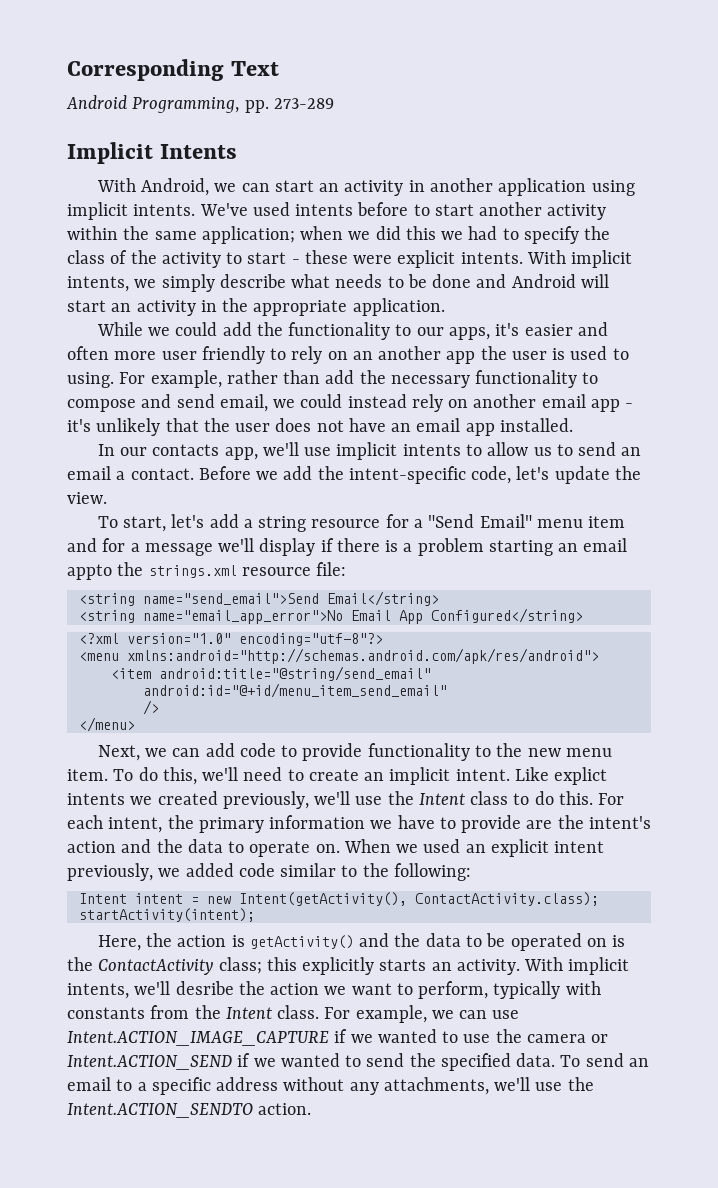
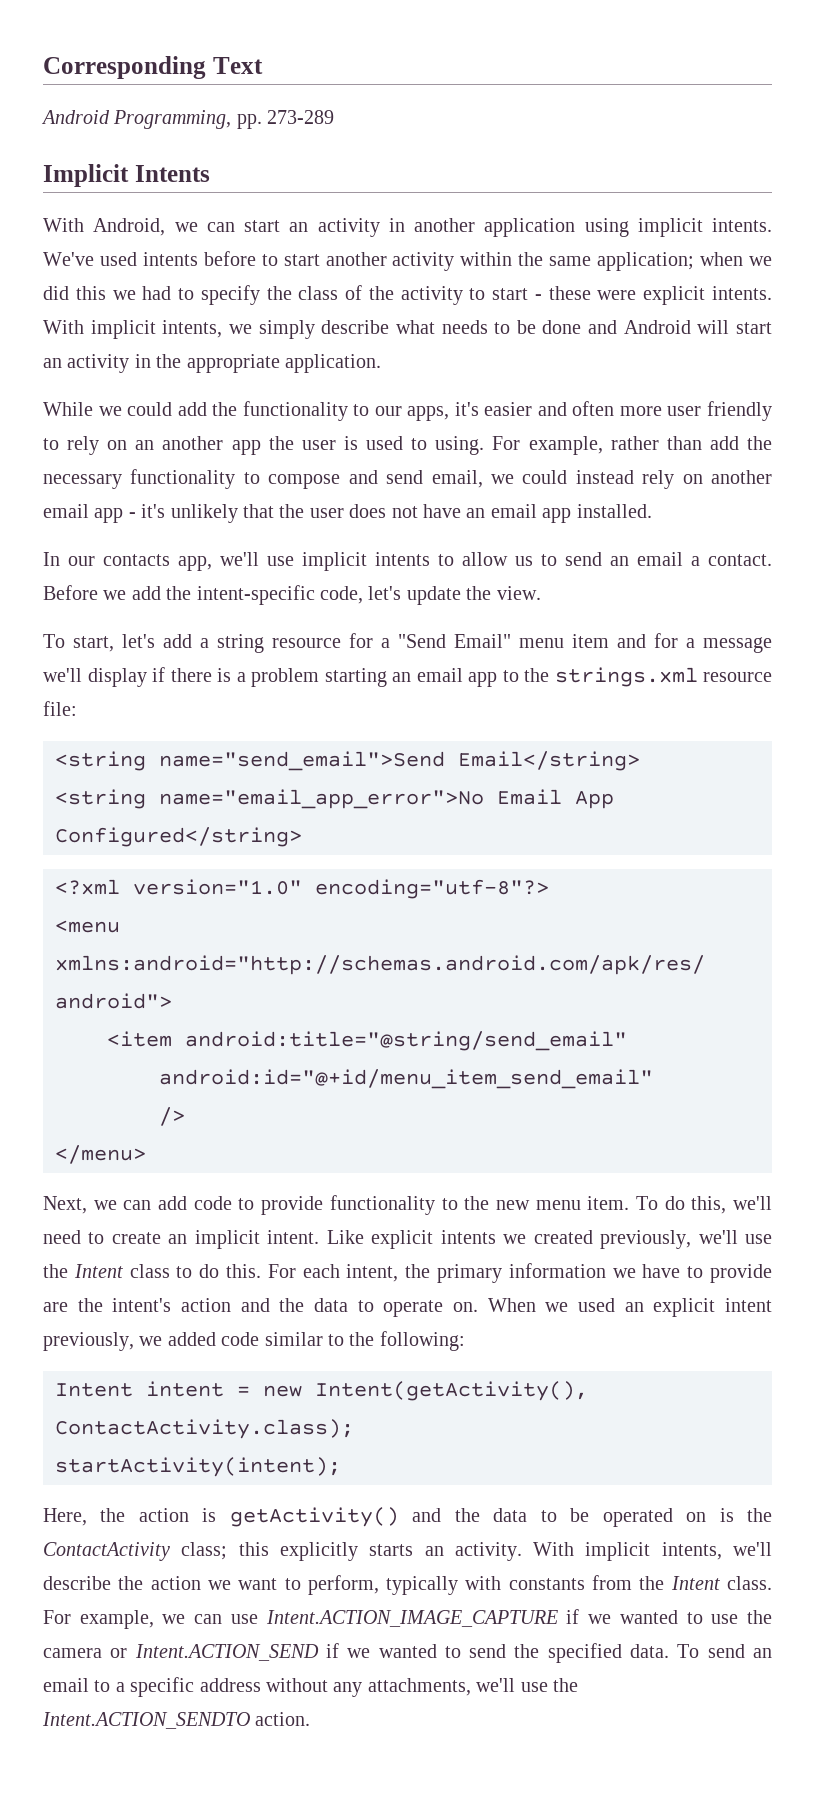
- To start, let's add a string resource for a "Send Email" menu item and for a message we'll display if there is a problem starting an email appto the strings.xml resource file:
+ To start, let's add a string resource for a "Send Email" menu item and for a message we'll display if there is a problem starting an email app to the strings.xml resource file:
- Like explict intents we created previously, we'll use the Intent class to do this.
+ Like explicit intents we created previously, we'll use the Intent class to do this.
- With implicit intents, we'll desribe the action we want to perform, typically with constants from the Intent class.
+ With implicit intents, we'll describe the action we want to perform, typically with constants from the Intent class.

